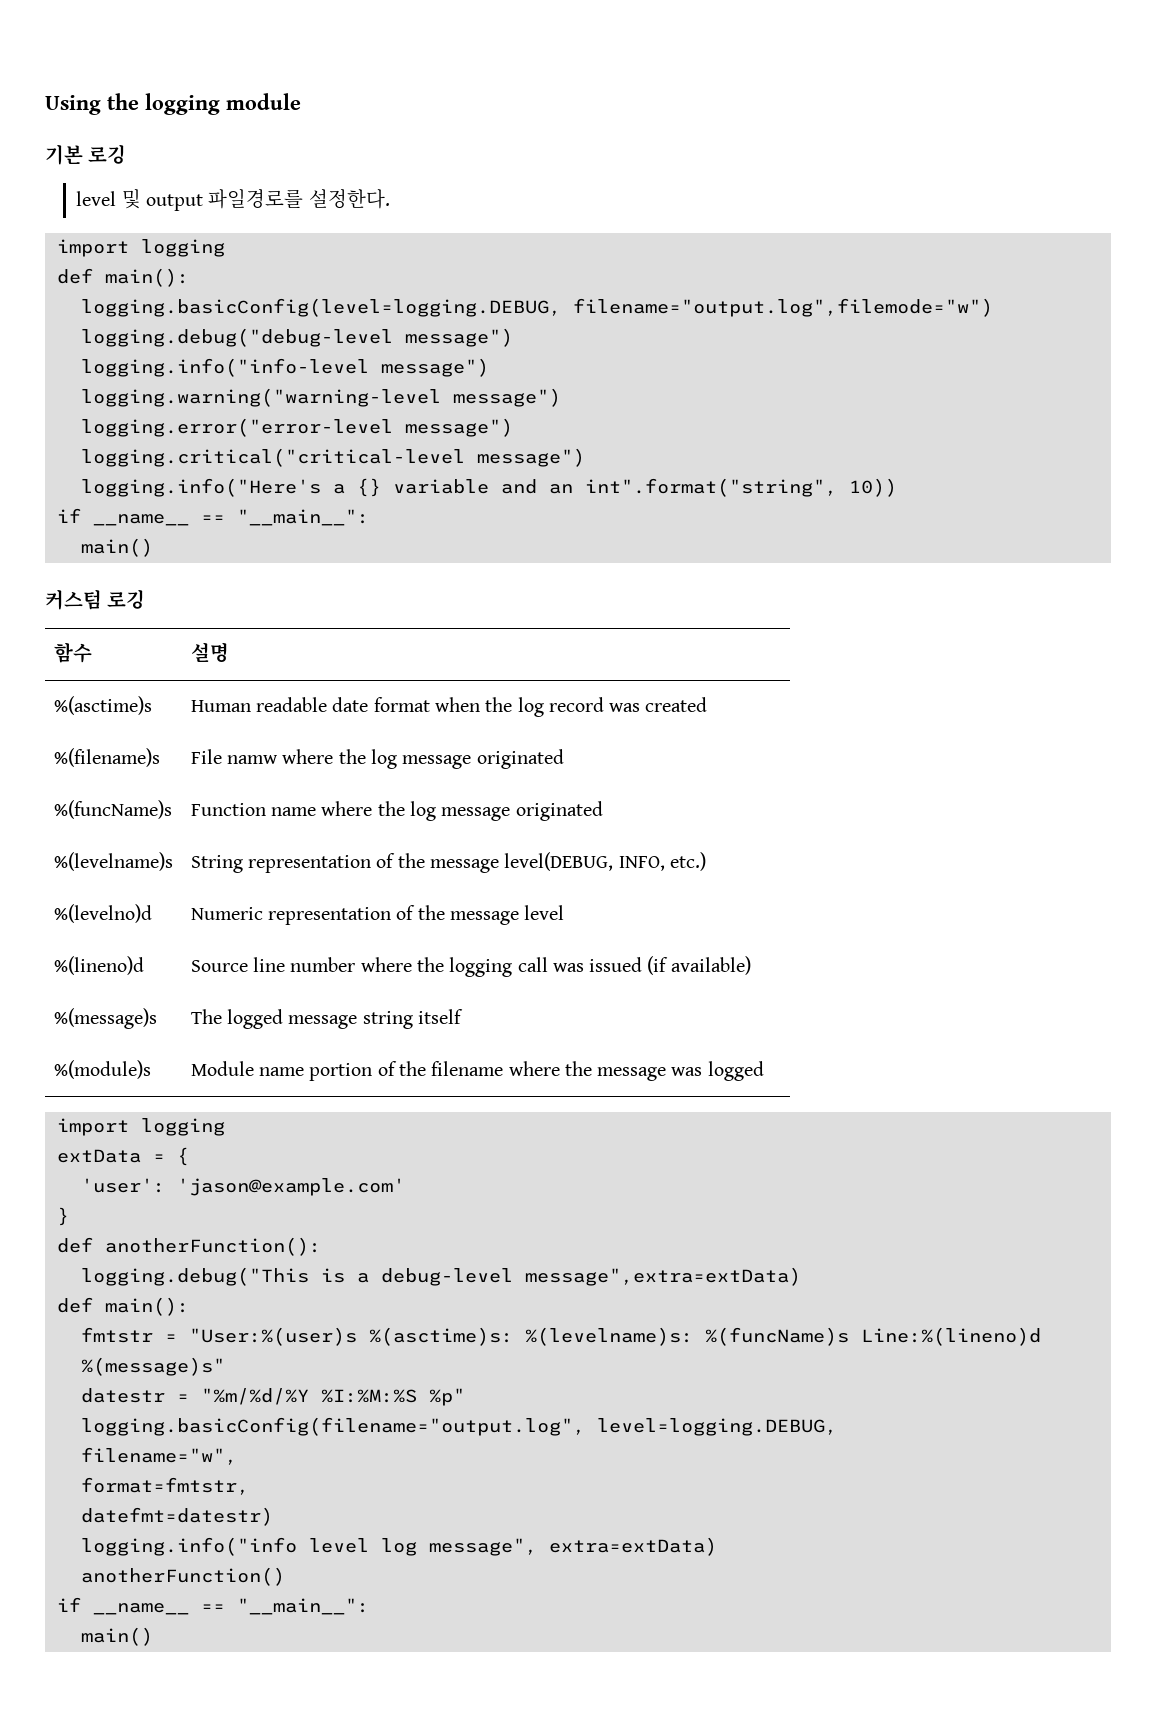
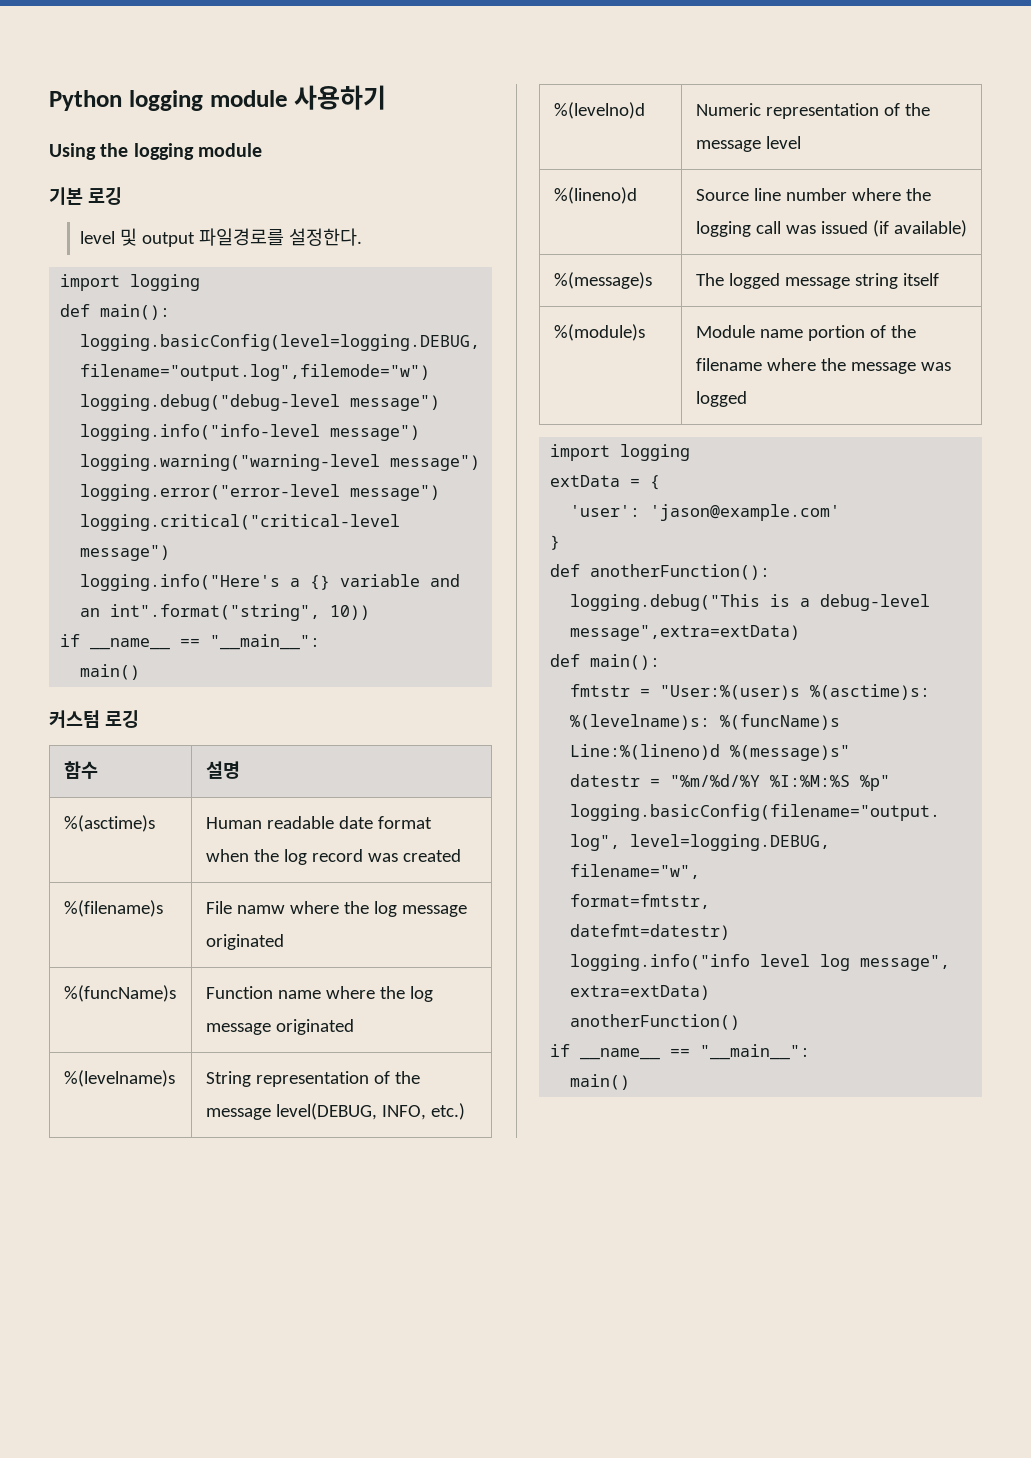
+ Python logging module 사용하기

